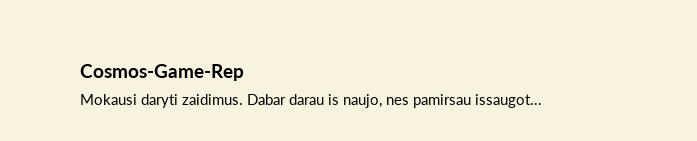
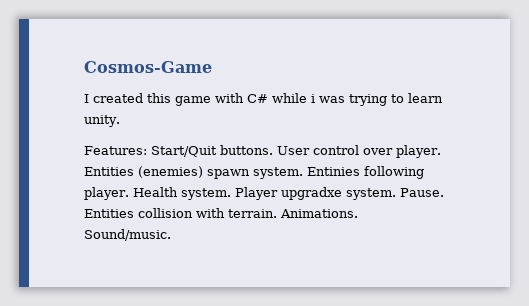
- Cosmos-Game-Rep
- Mokausi daryti zaidimus. Dabar darau is naujo, nes pamirsau issaugot...
+ Cosmos-Game
+ I created this game with C# while i was trying to learn unity.
+ Features: Start/Quit buttons. User control over player. Entities (enemies) spawn system. Entinies following player. Health system. Player upgradxe system. Pause. Entities collision with terrain. Animations. Sound/music.

